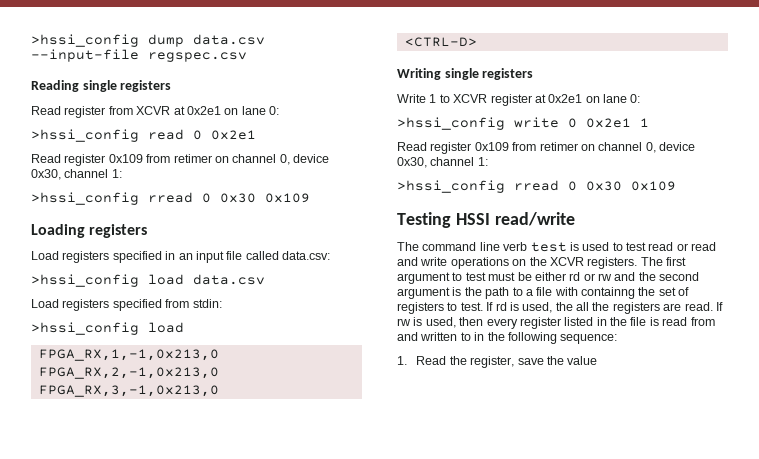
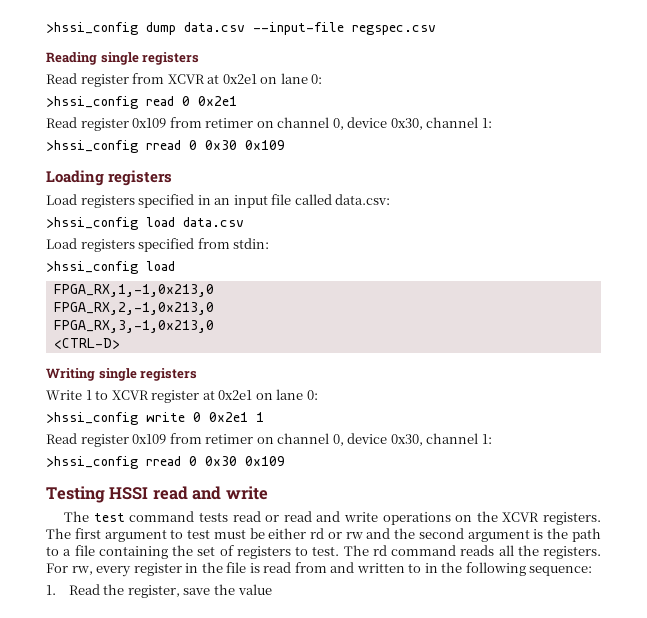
- Testing HSSI read/write
- The command line verb test is used to test read or read and write operations on the XCVR registers.
+ Testing HSSI read and write
+ The test command tests read or read and write operations on the XCVR registers.
- The first argument to test must be either rd or rw and the second argument is the path to a file with containng the set of registers to test.
+ The first argument to test must be either rd or rw and the second argument is the path to a file containing the set of registers to test.
- If rd is used, the all the registers are read. If rw is used, then every register listed in the file is read from and written to in the following sequence:
+ The rd command reads all the registers. For rw, every register in the file is read from and written to in the following sequence:

